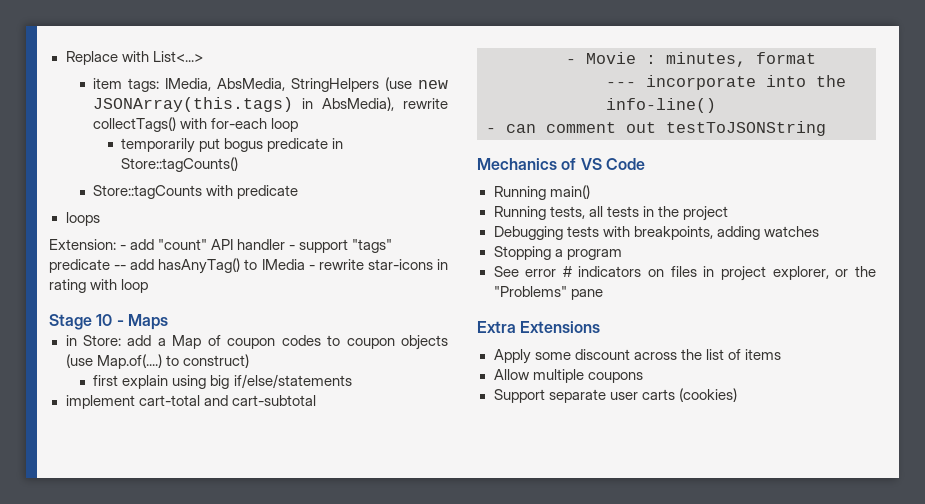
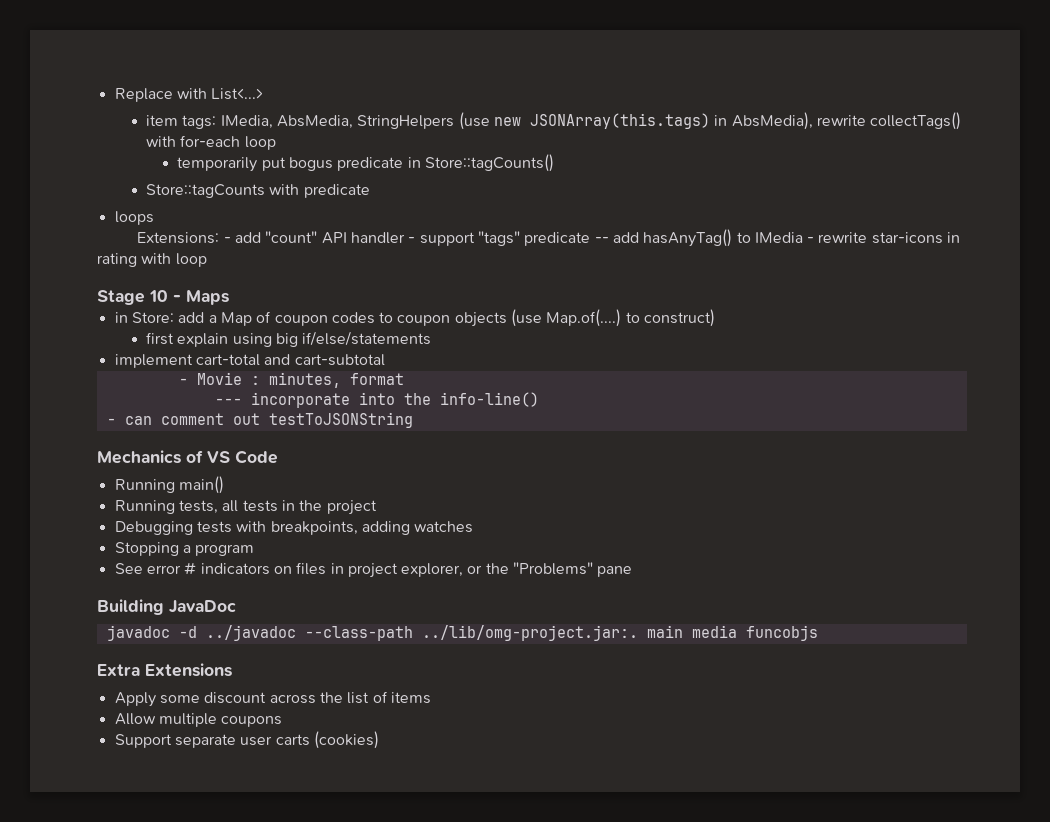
- Extension: - add "count" API handler - support "tags" predicate -- add hasAnyTag() to IMedia - rewrite star-icons in rating with loop
+ Extensions: - add "count" API handler - support "tags" predicate -- add hasAnyTag() to IMedia - rewrite star-icons in rating with loop
+ Building JavaDoc
+ javadoc -d ../javadoc --class-path ../lib/omg-project.jar:. main media funcobjs

